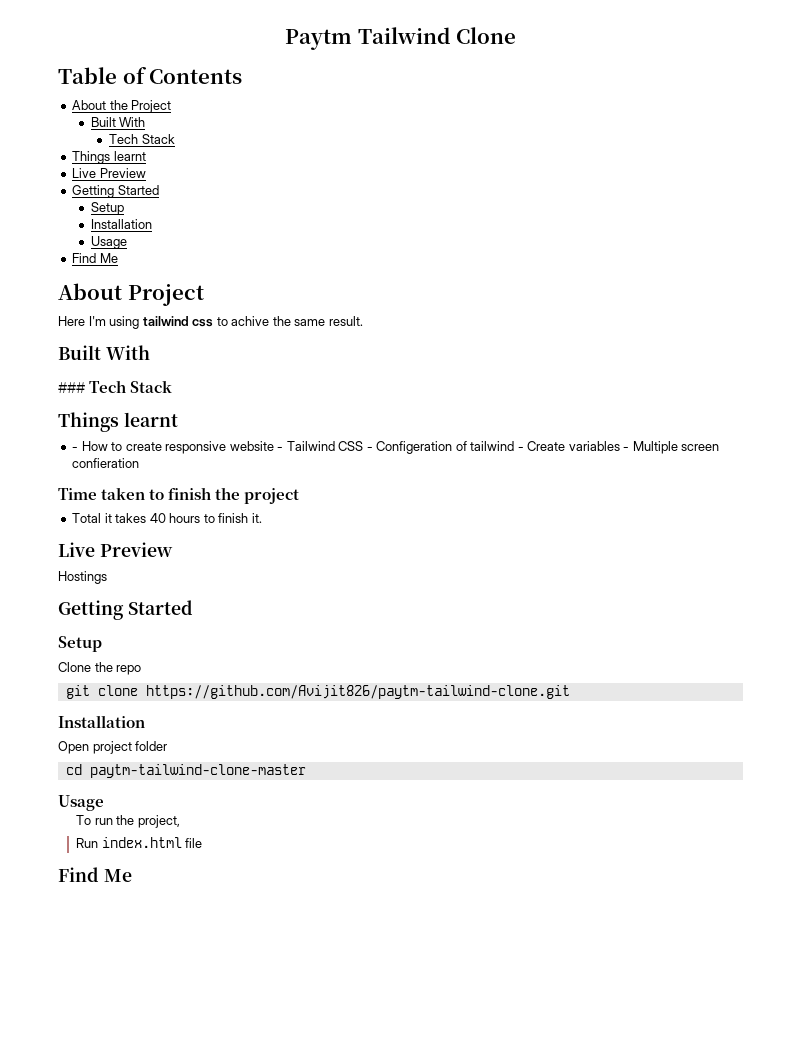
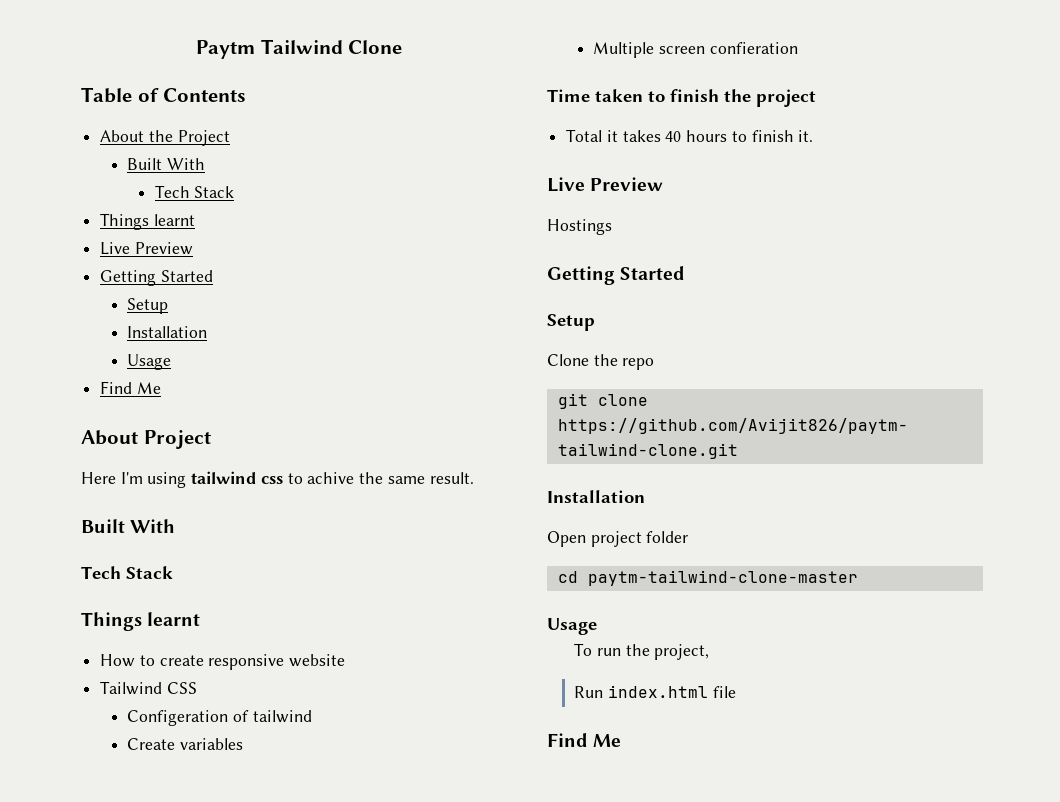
  Here I'm using tailwind css to achive the same result.
  Built With
- ### Tech Stack
+ Tech Stack
  Things learnt
- - How to create responsive website - Tailwind CSS - Configeration of tailwind - Create variables - Multiple screen confieration
+ How to create responsive website
+ Tailwind CSS
+ Configeration of tailwind
+ Create variables
+ Multiple screen confieration

